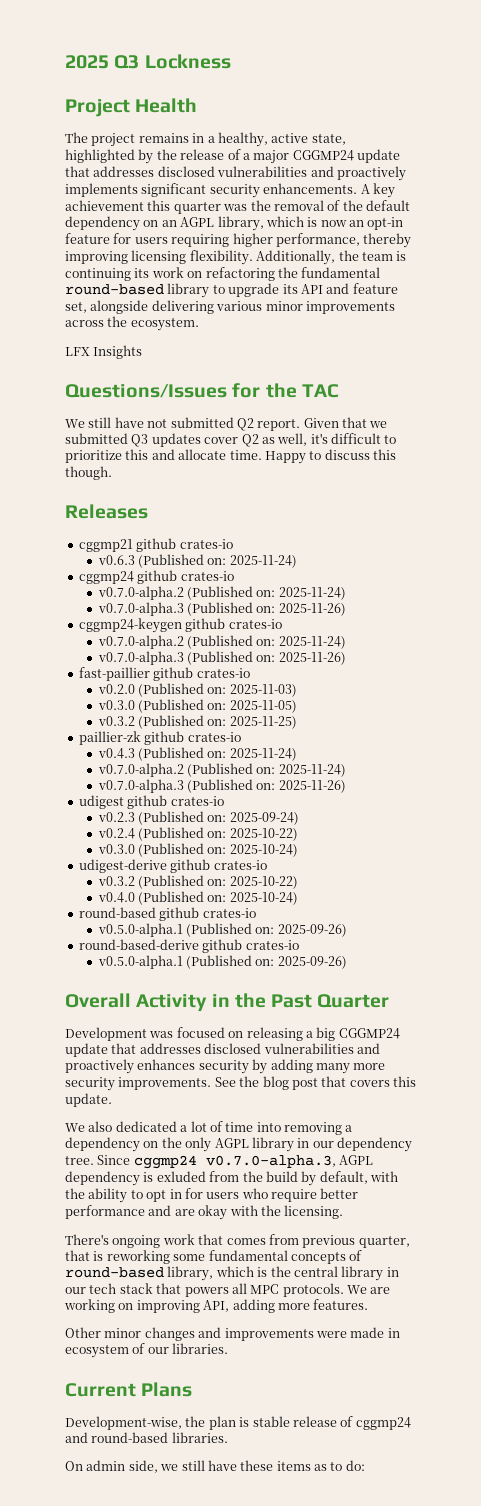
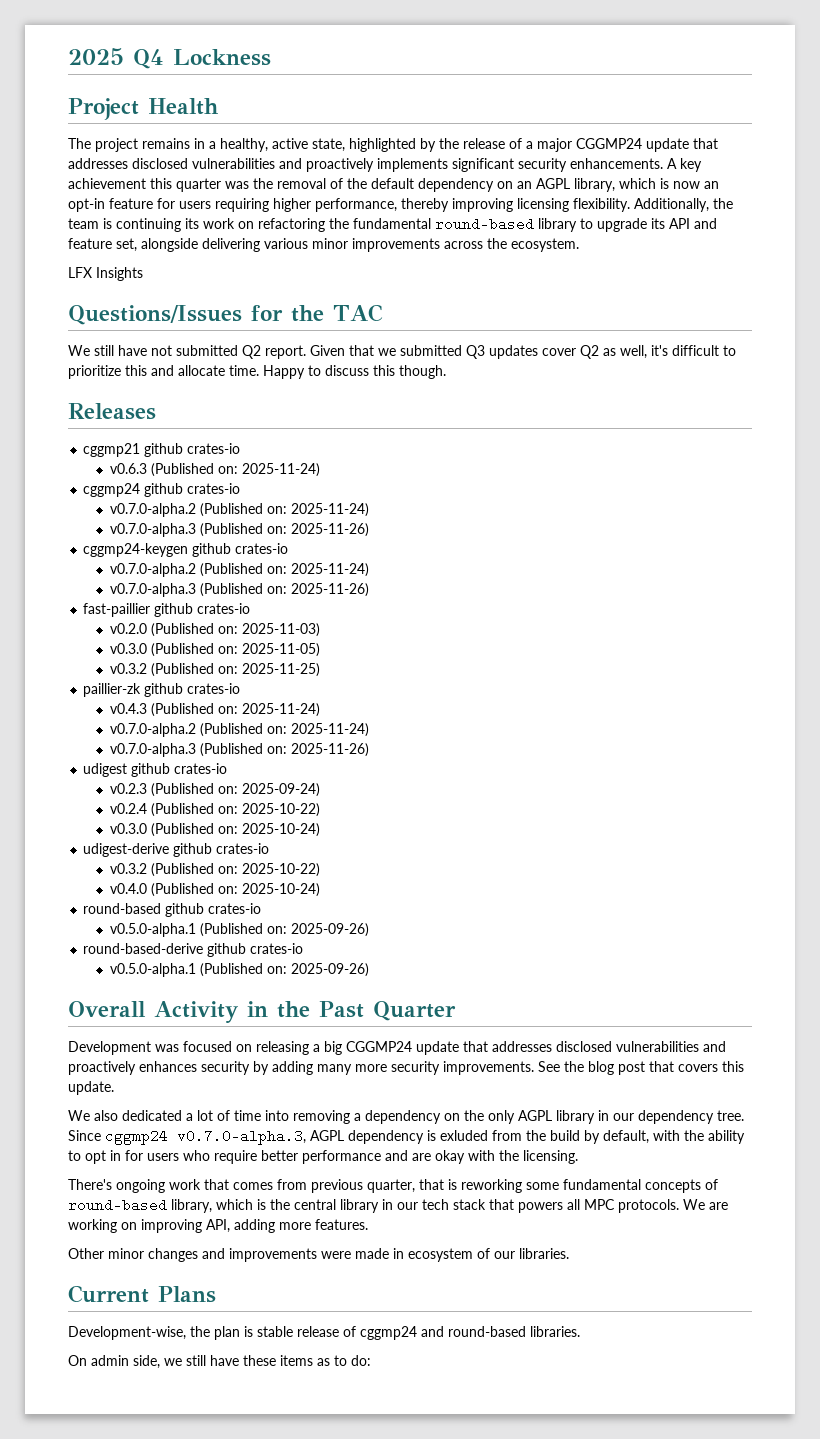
- 2025 Q3 Lockness
+ 2025 Q4 Lockness

